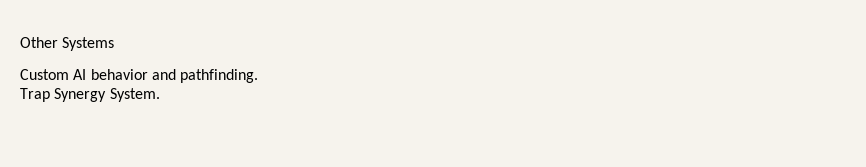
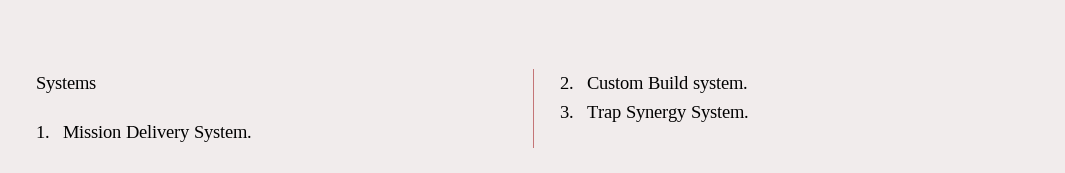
- Other Systems
+ Systems
- Custom AI behavior and pathfinding.
- Trap Synergy System.
+ 1. Mission Delivery System.
+ 2. Custom Build system.
+ 3. Trap Synergy System.

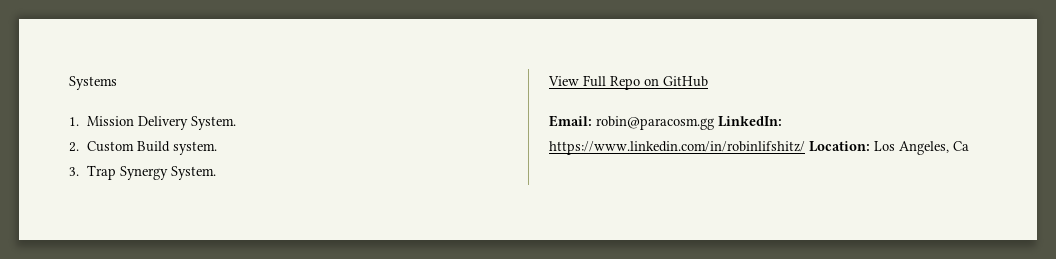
+ View Full Repo on GitHub
+ Email: robin@paracosm.gg LinkedIn: https://www.linkedin.com/in/robinlifshitz/ Location: Los Angeles, Ca

